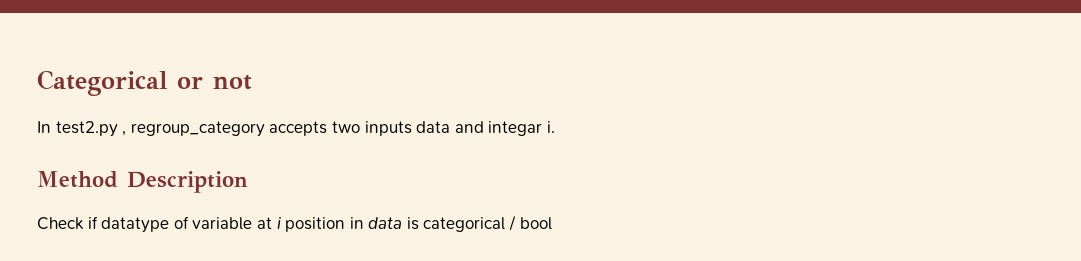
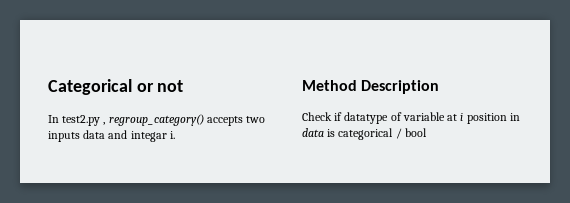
- In test2.py , regroup_category accepts two inputs data and integar i.
+ In test2.py , regroup_category() accepts two inputs data and integar i.

